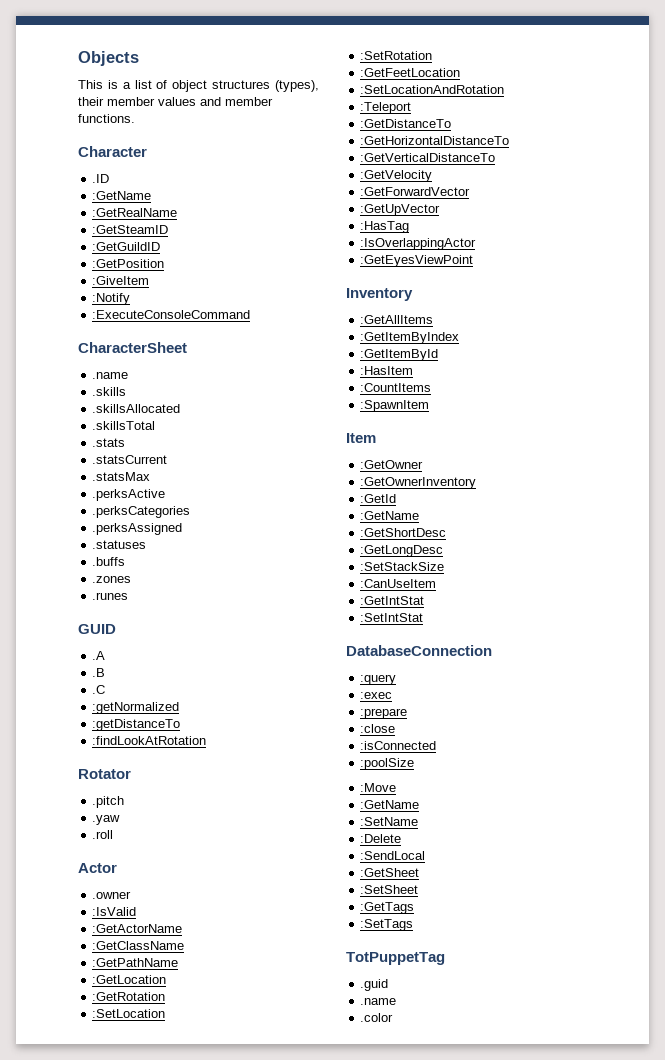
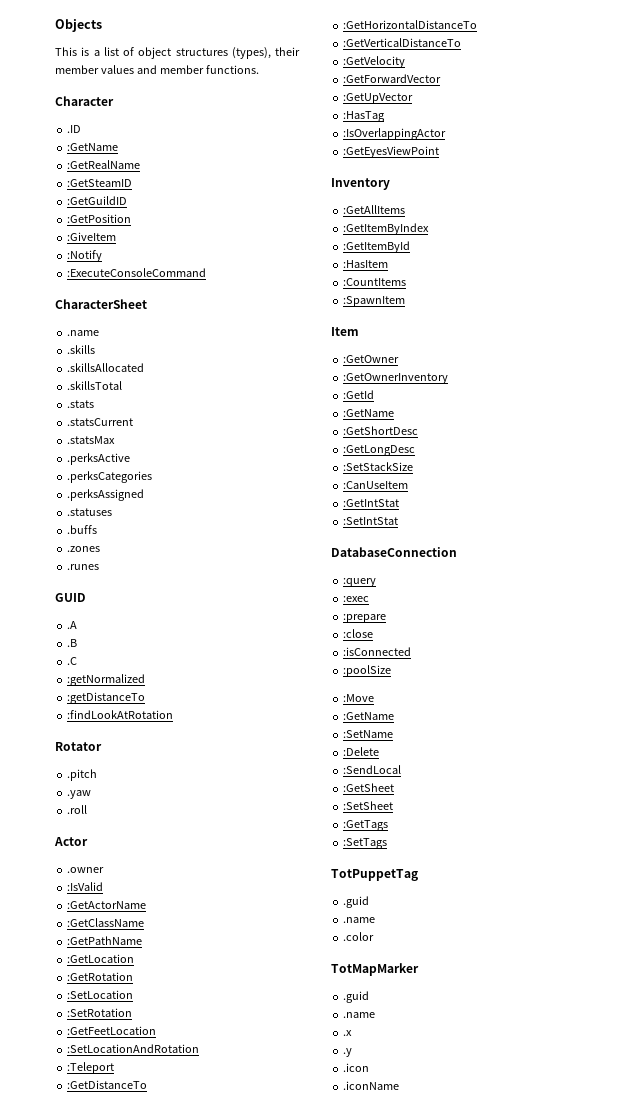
+ TotMapMarker
+ .guid
+ .name
+ .x
+ .y
+ .icon
+ .iconName

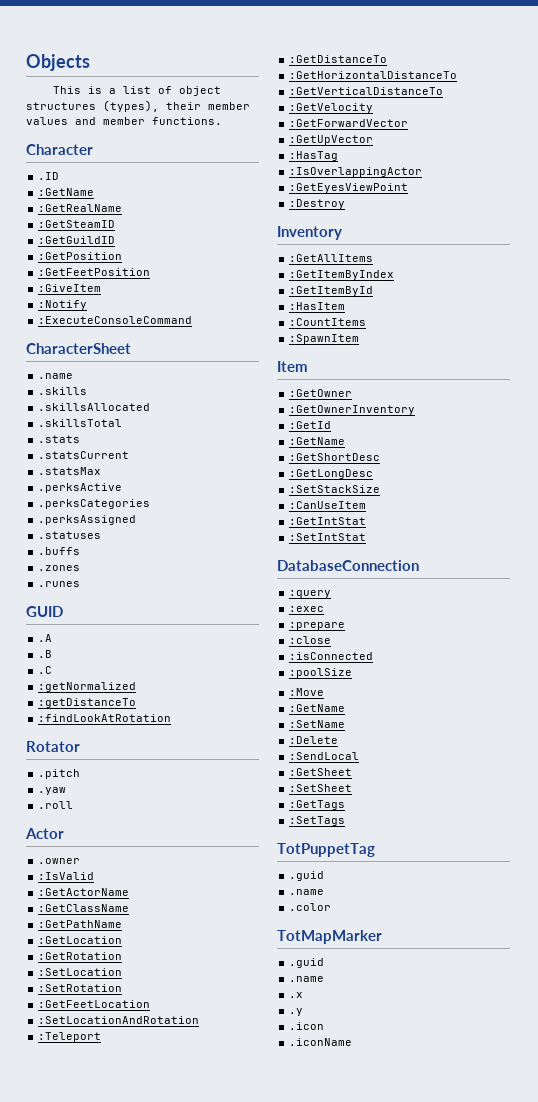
+ :GetFeetPosition
+ :Destroy

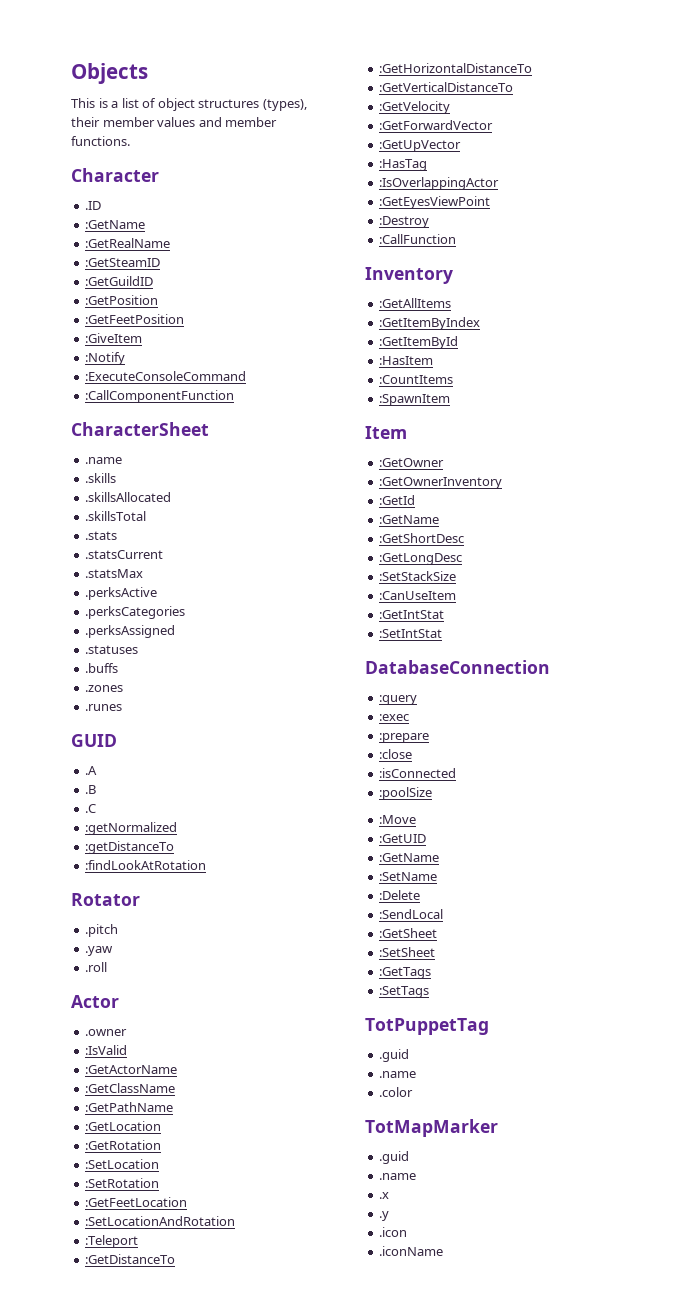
+ :CallComponentFunction
+ :CallFunction
+ :GetUID

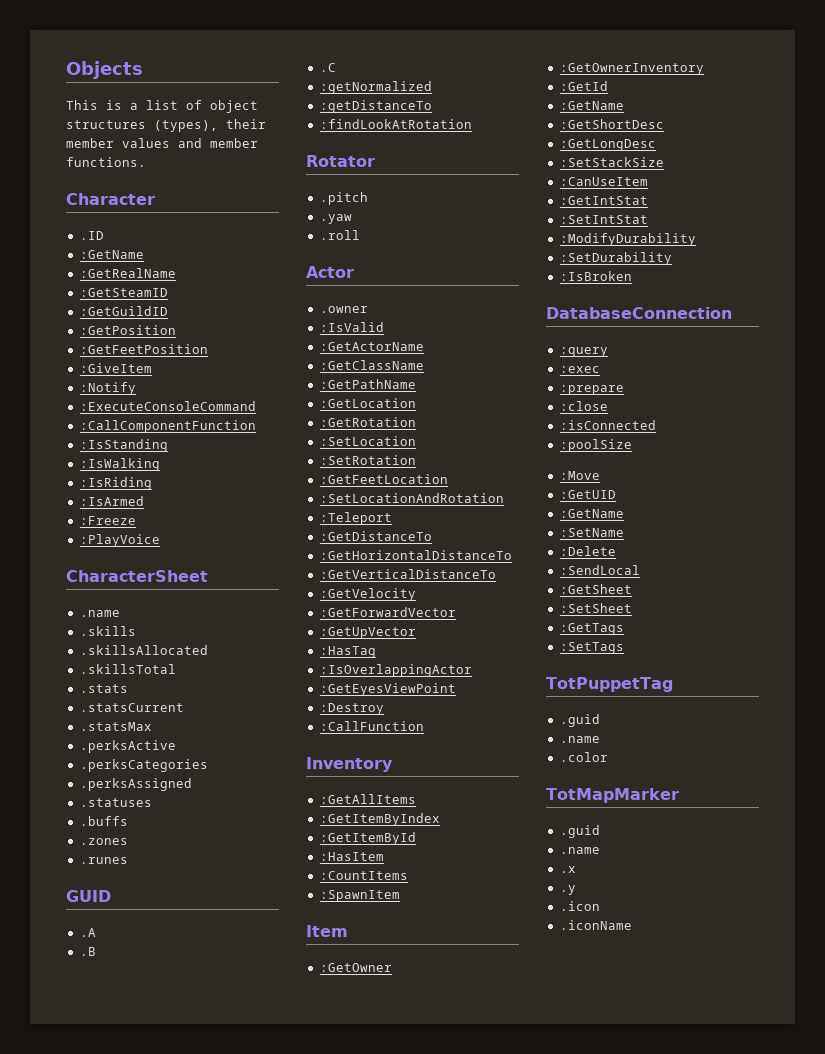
+ :IsStanding
+ :IsWalking
+ :IsRiding
+ :IsArmed
+ :Freeze
+ :PlayVoice
+ :ModifyDurability
+ :SetDurability
+ :IsBroken

